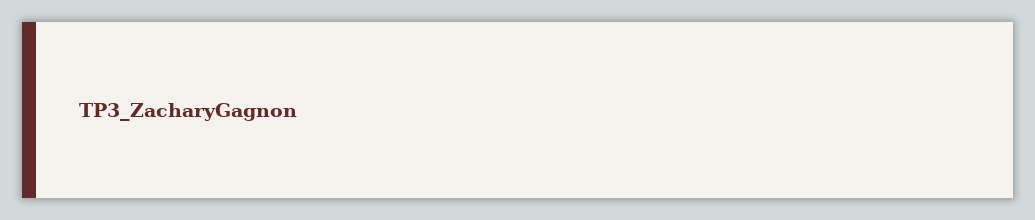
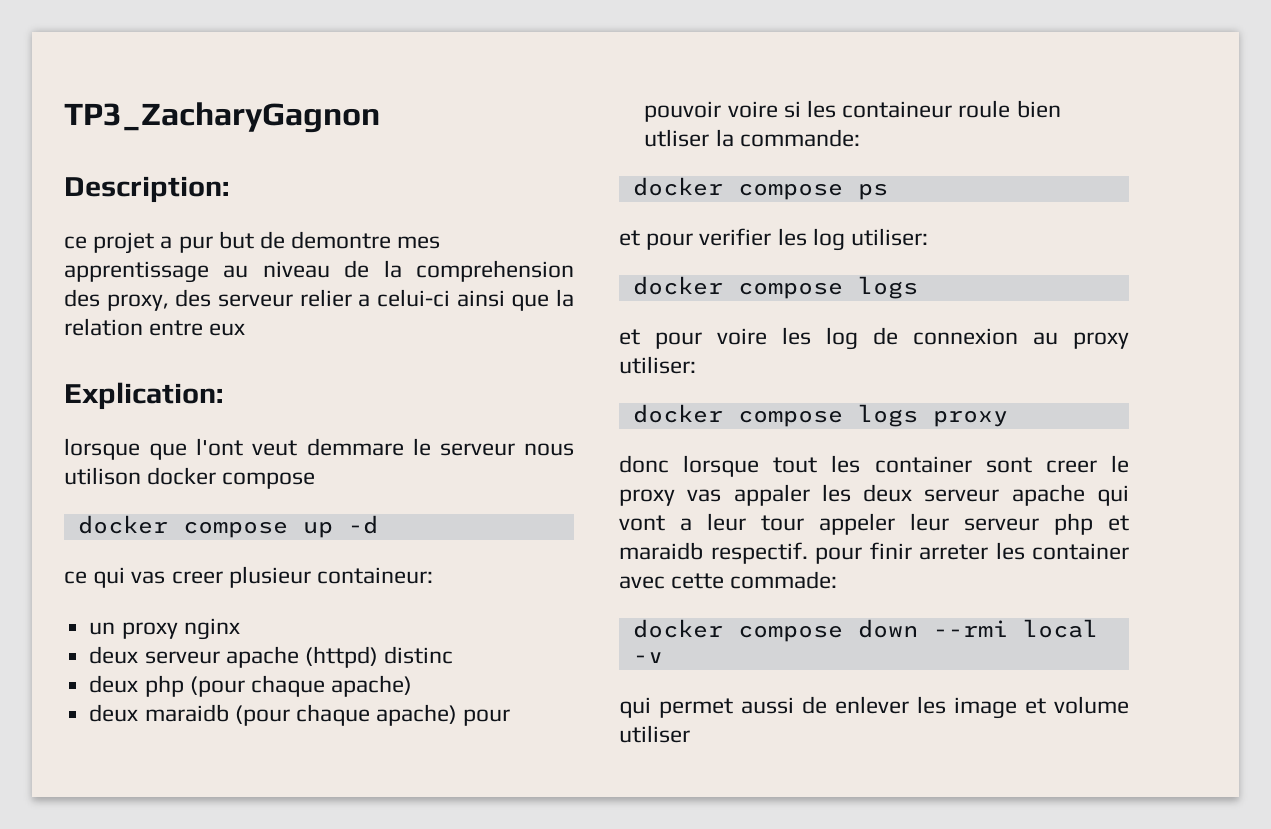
+ Description:
+ ce projet a pur but de demontre mes apprentissage au niveau de la comprehension des proxy, des serveur relier a celui-ci ainsi que la relation entre eux
+ Explication:
+ lorsque que l'ont veut demmare le serveur nous utilison docker compose
+ docker compose up -d
+ ce qui vas creer plusieur containeur:
+ un proxy nginx
+ deux serveur apache (httpd) distinc
+ deux php (pour chaque apache)
+ deux maraidb (pour chaque apache) pour pouvoir voire si les containeur roule bien utliser la commande:
+ docker compose ps
+ et pour verifier les log utiliser:
+ docker compose logs
+ et pour voire les log de connexion au proxy utiliser:
+ docker compose logs proxy
+ donc lorsque tout les container sont creer le proxy vas appaler les deux serveur apache qui vont a leur tour appeler leur serveur php et maraidb respectif. pour finir arreter les container avec cette commade:
+ docker compose down --rmi local -v
+ qui permet aussi de enlever les image et volume utiliser

